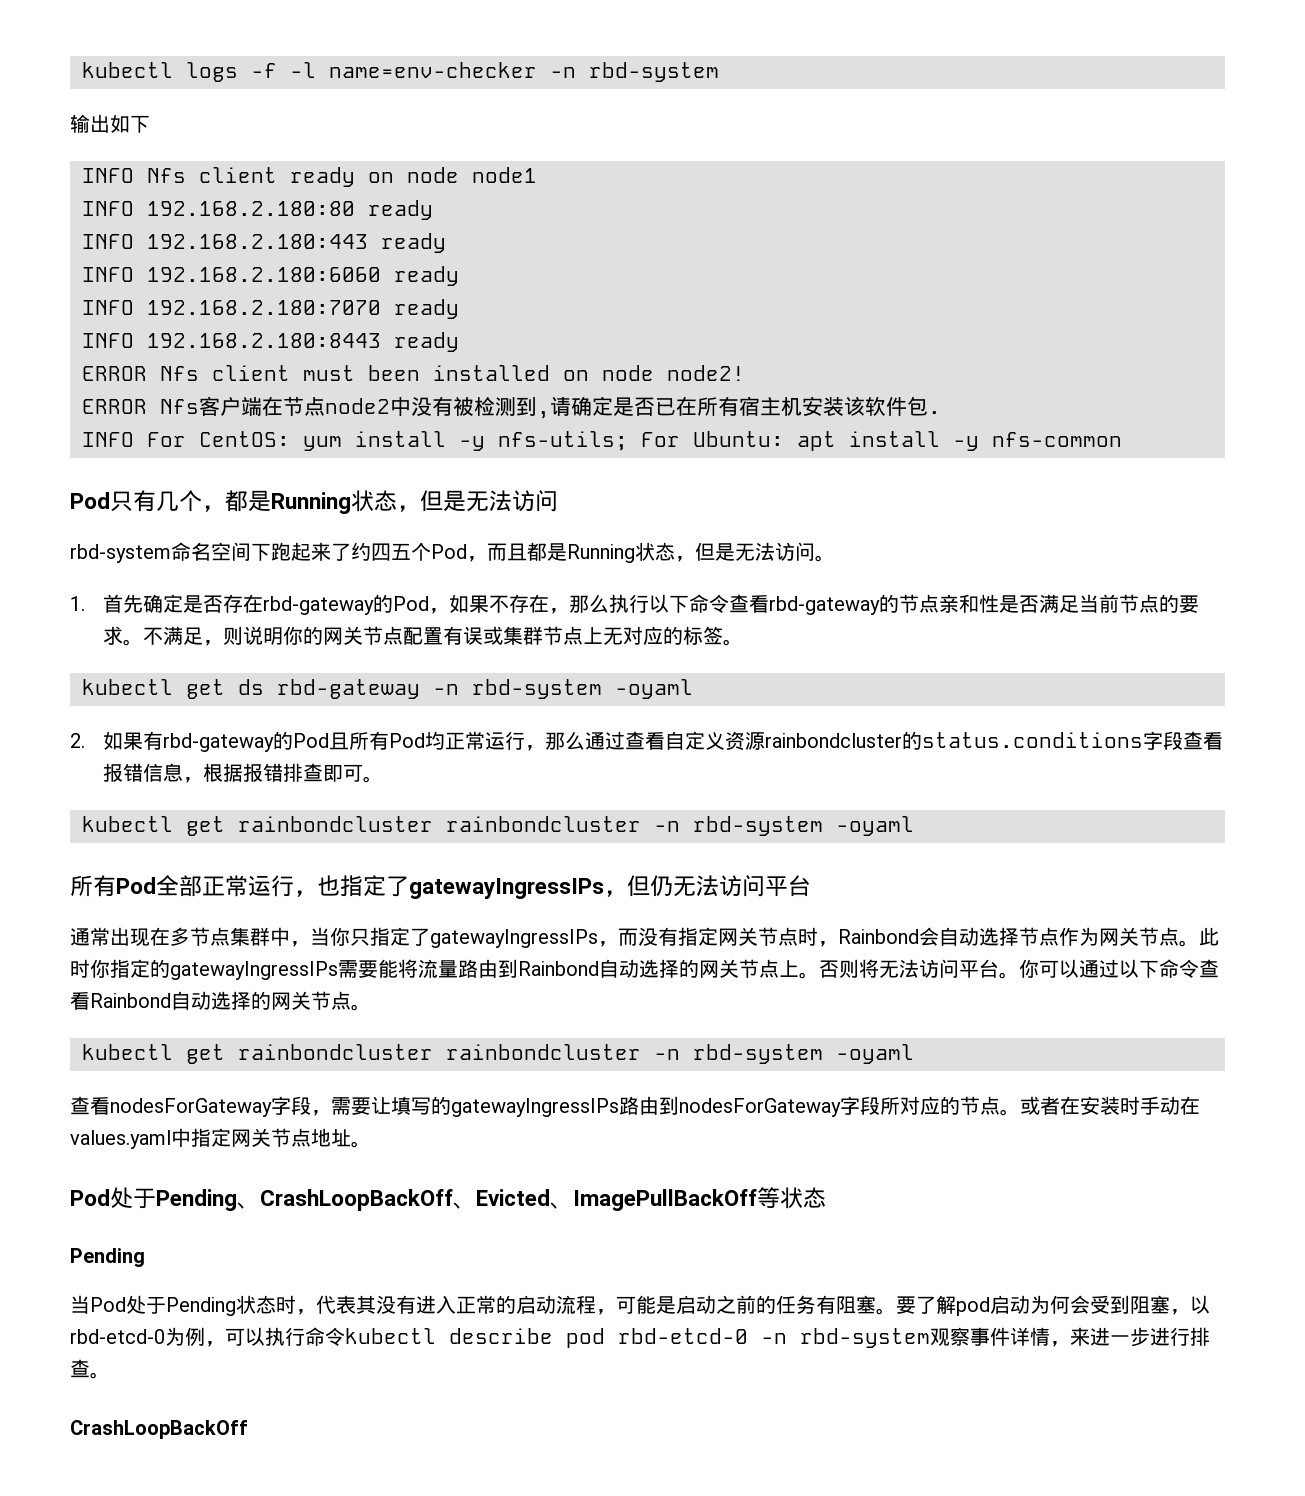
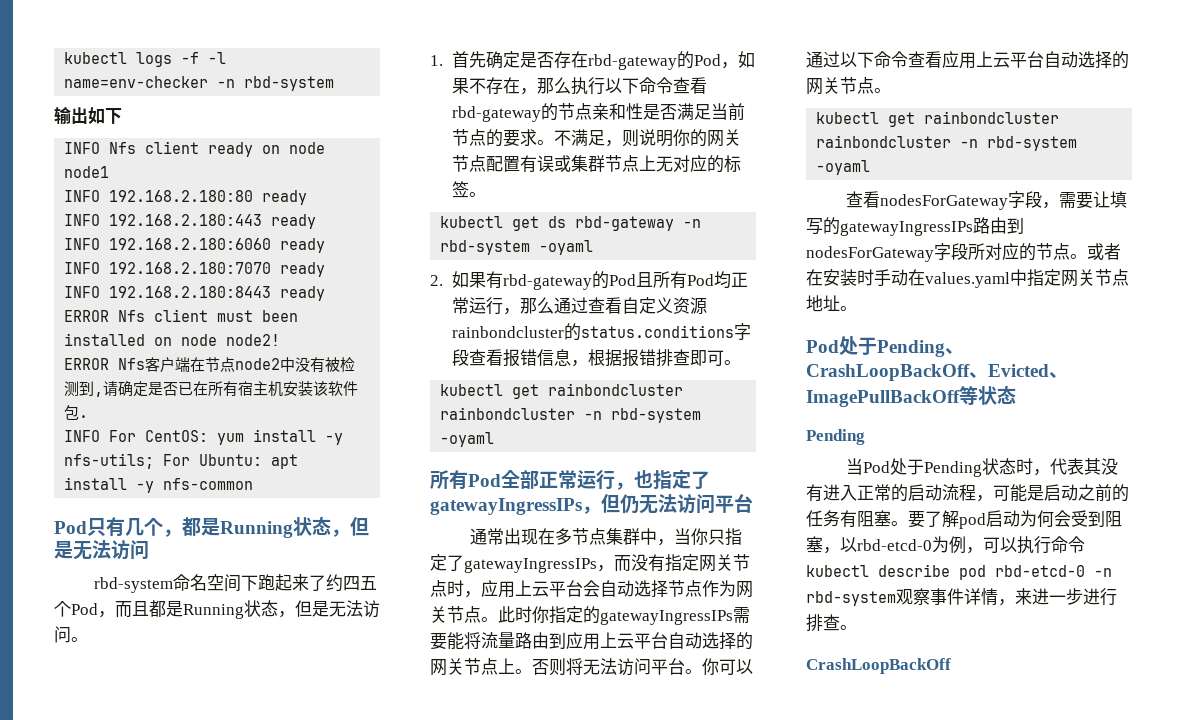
- 通常出现在多节点集群中，当你只指定了gatewayIngressIPs，而没有指定网关节点时，Rainbond会自动选择节点作为网关节点。
+ 通常出现在多节点集群中，当你只指定了gatewayIngressIPs，而没有指定网关节点时，应用上云平台会自动选择节点作为网关节点。
- 此时你指定的gatewayIngressIPs需要能将流量路由到Rainbond自动选择的网关节点上。
+ 此时你指定的gatewayIngressIPs需要能将流量路由到应用上云平台自动选择的网关节点上。
- 你可以通过以下命令查看Rainbond自动选择的网关节点。
+ 你可以通过以下命令查看应用上云平台自动选择的网关节点。

